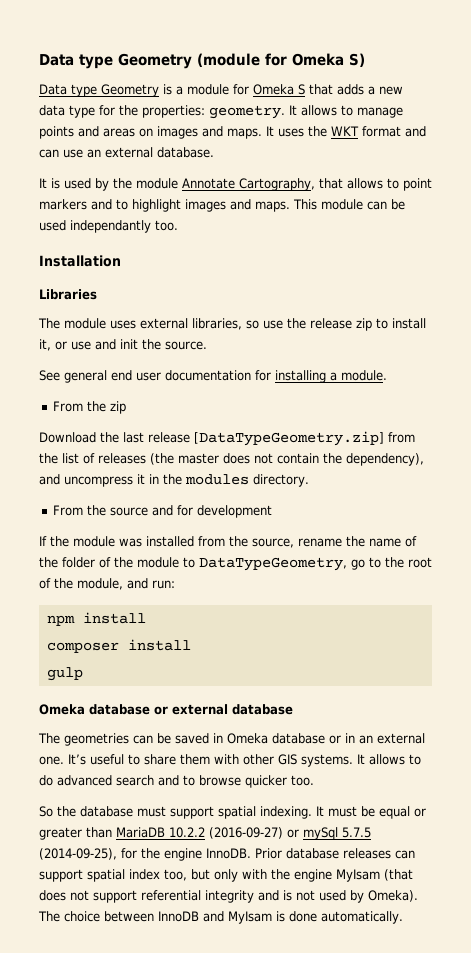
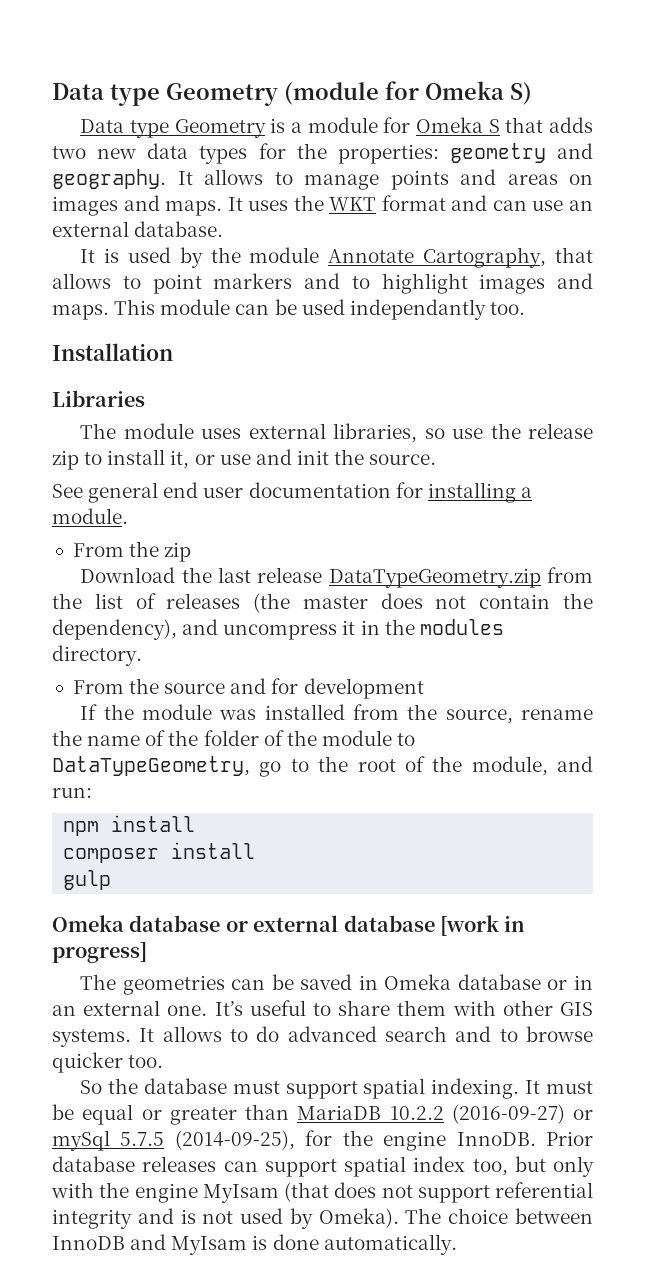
- Data type Geometry is a module for Omeka S that adds a new data type for the properties: geometry.
+ Data type Geometry is a module for Omeka S that adds two new data types for the properties: geometry and geography.
- Download the last release [DataTypeGeometry.zip] from the list of releases (the master does not contain the dependency), and uncompress it in the modules directory.
+ Download the last release DataTypeGeometry.zip from the list of releases (the master does not contain the dependency), and uncompress it in the modules directory.
- Omeka database or external database
+ Omeka database or external database [work in progress]

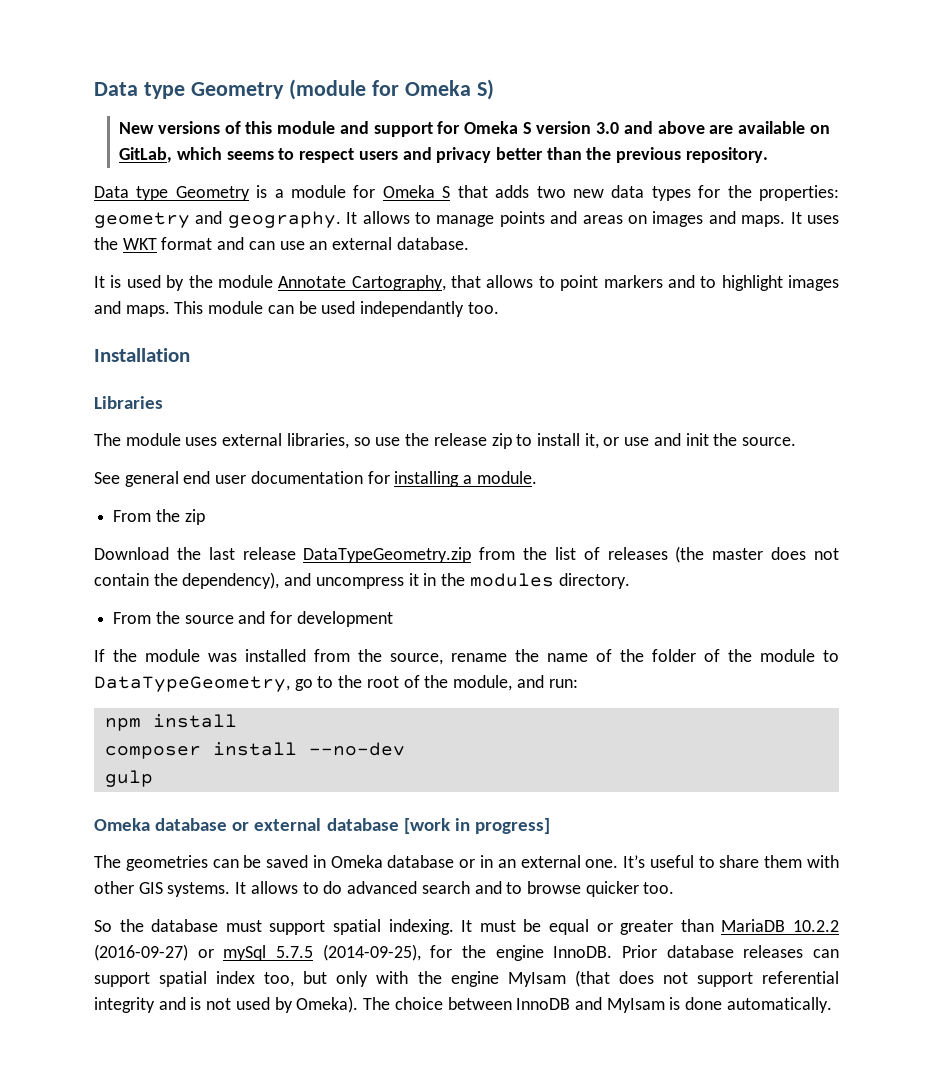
+ New versions of this module and support for Omeka S version 3.0 and above are available on GitLab, which seems to respect users and privacy better than the previous repository.
- composer install
+ composer install --no-dev

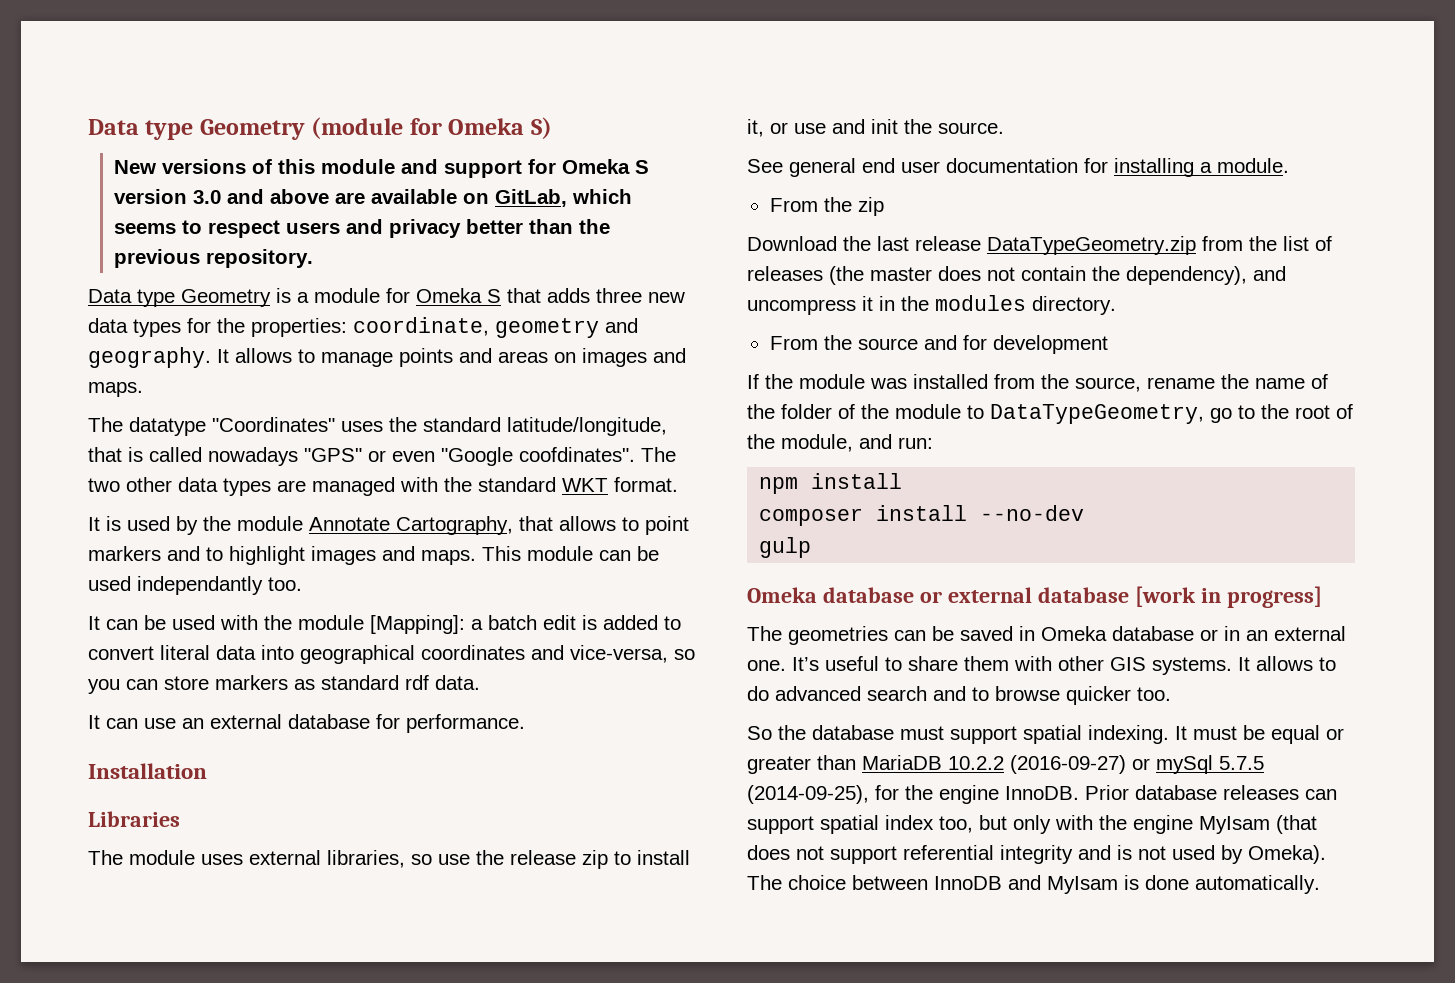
- Data type Geometry is a module for Omeka S that adds two new data types for the properties: geometry and geography.
+ Data type Geometry is a module for Omeka S that adds three new data types for the properties: coordinate, geometry and geography.
- It allows to manage points and areas on images and maps. It uses the WKT format and can use an external database.
+ It allows to manage points and areas on images and maps.
+ The datatype "Coordinates" uses the standard latitude/longitude, that is called nowadays "GPS" or even "Google coofdinates". The two other data types are managed with the standard WKT format.
+ It can be used with the module [Mapping]: a batch edit is added to convert literal data into geographical coordinates and vice-versa, so you can store markers as standard rdf data.
+ It can use an external database for performance.

